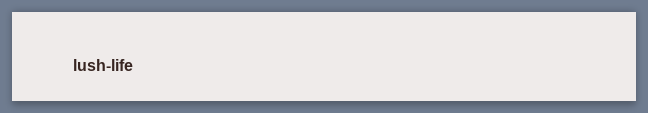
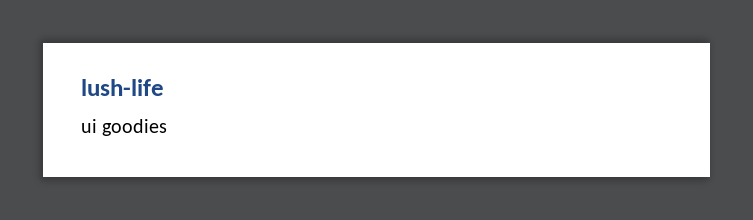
+ ui goodies

